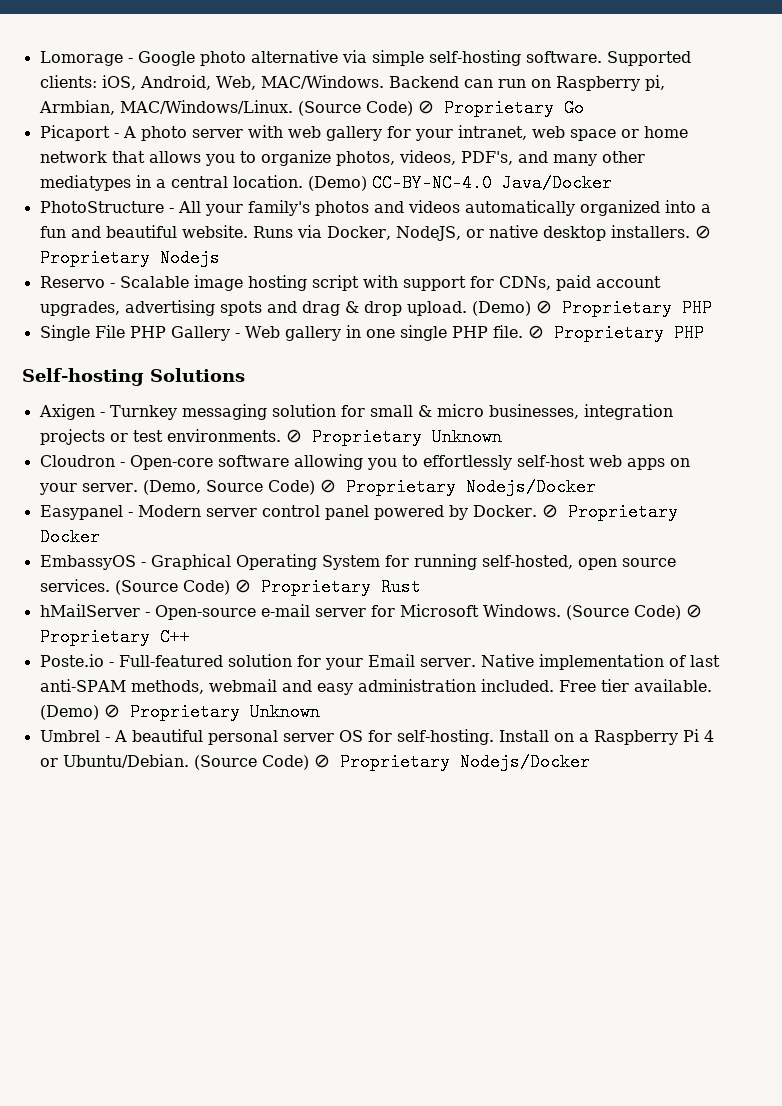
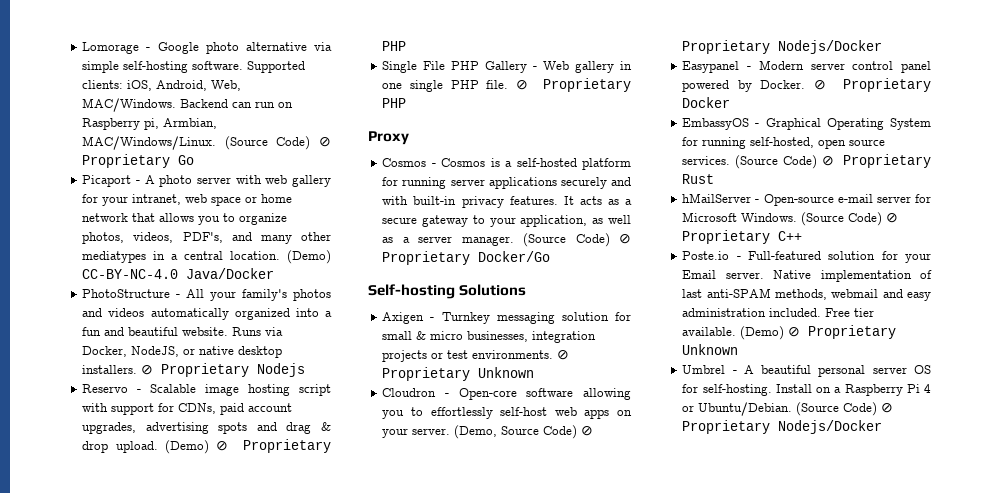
+ Proxy
+ Cosmos - Cosmos is a self-hosted platform for running server applications securely and with built-in privacy features. It acts as a secure gateway to your application, as well as a server manager. (Source Code) ⊘ Proprietary Docker/Go

